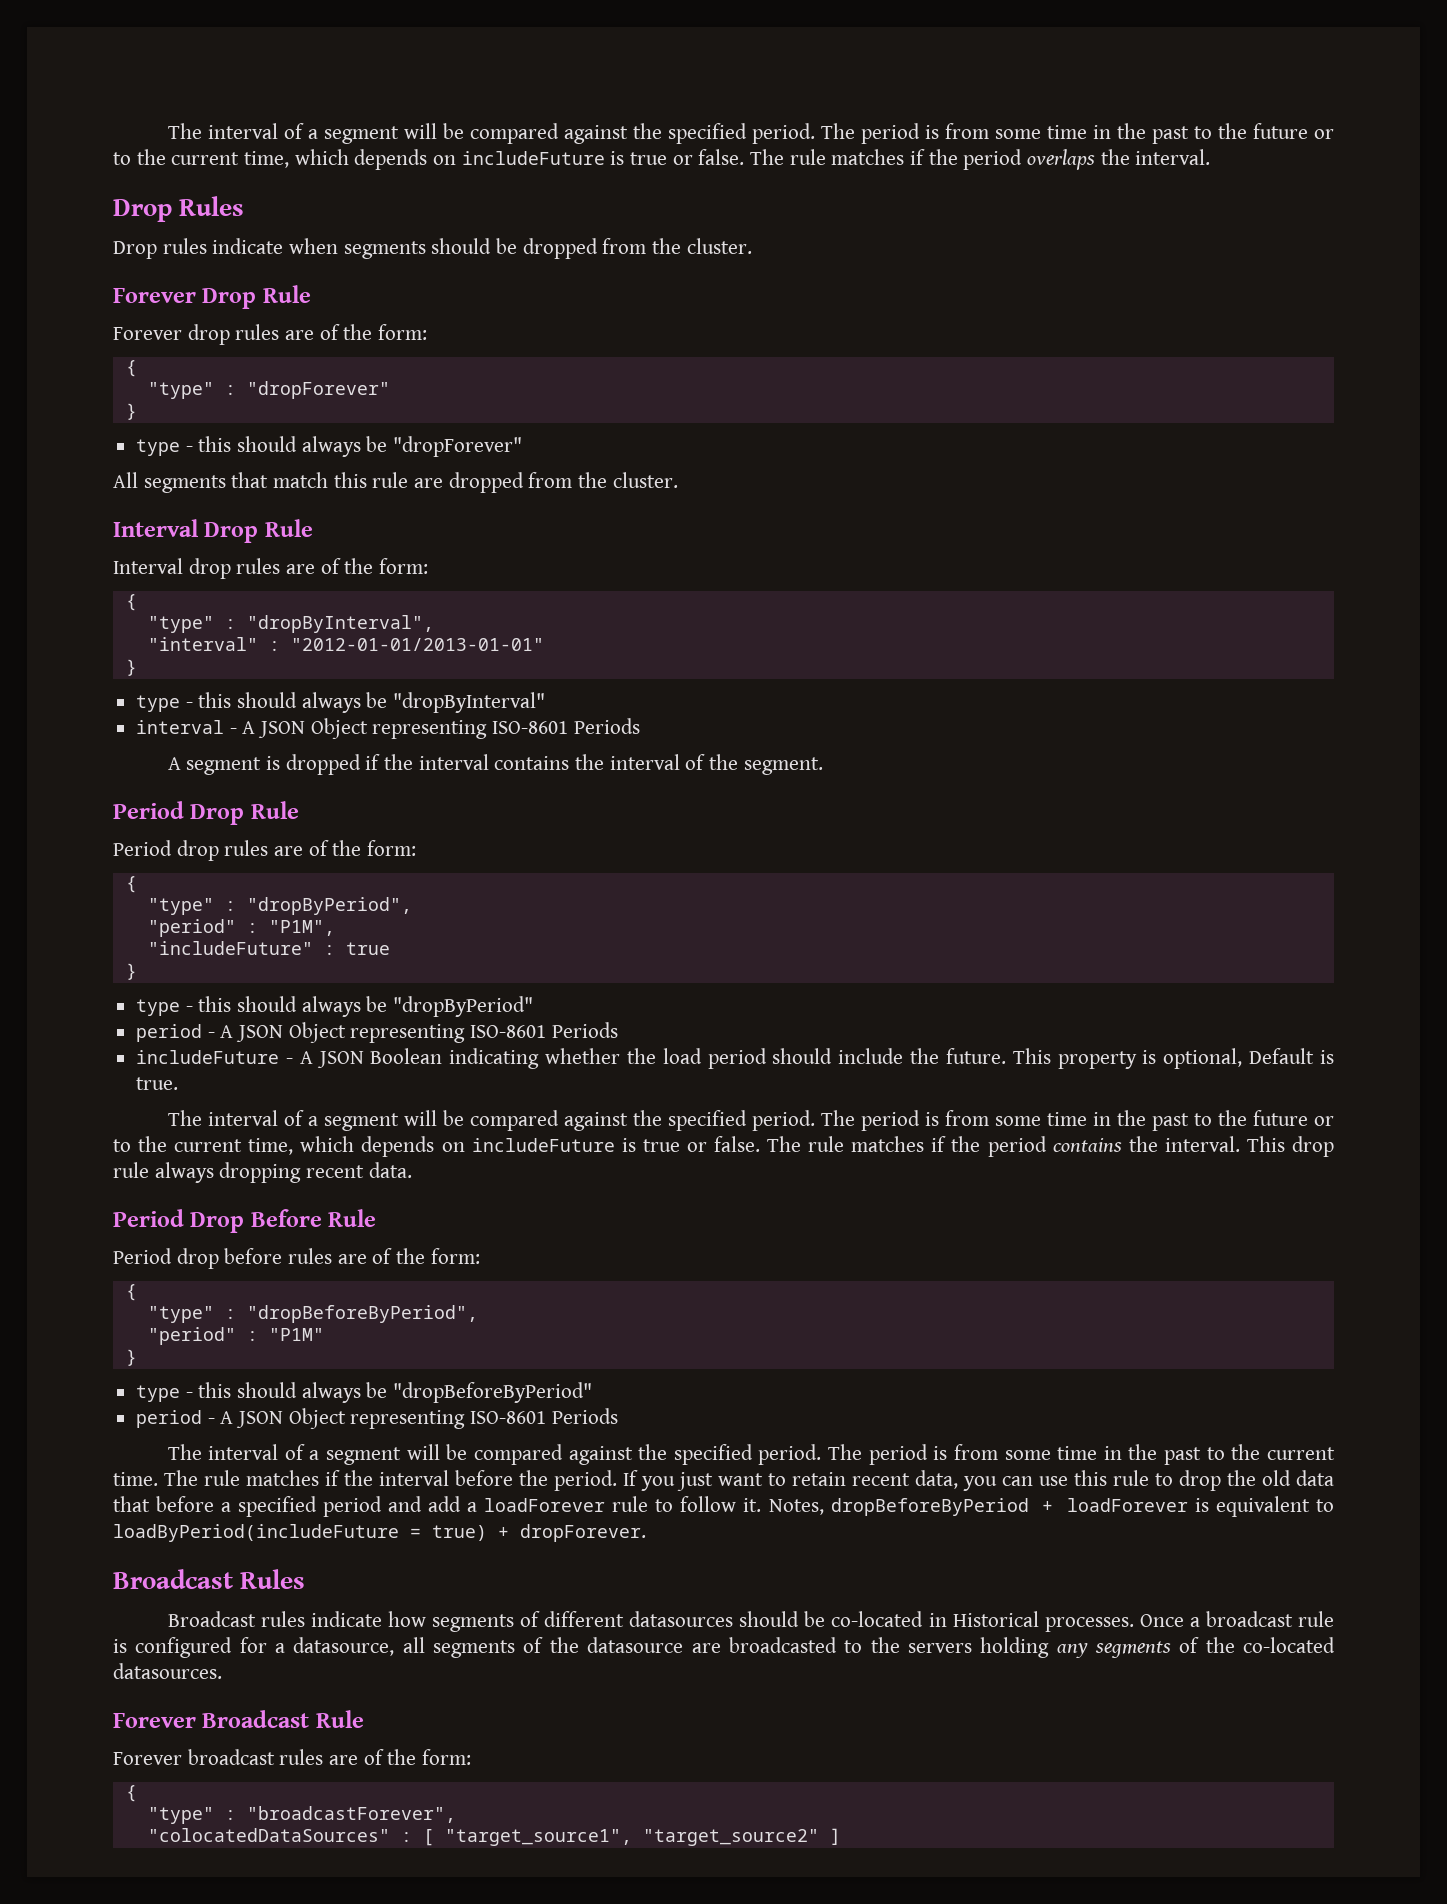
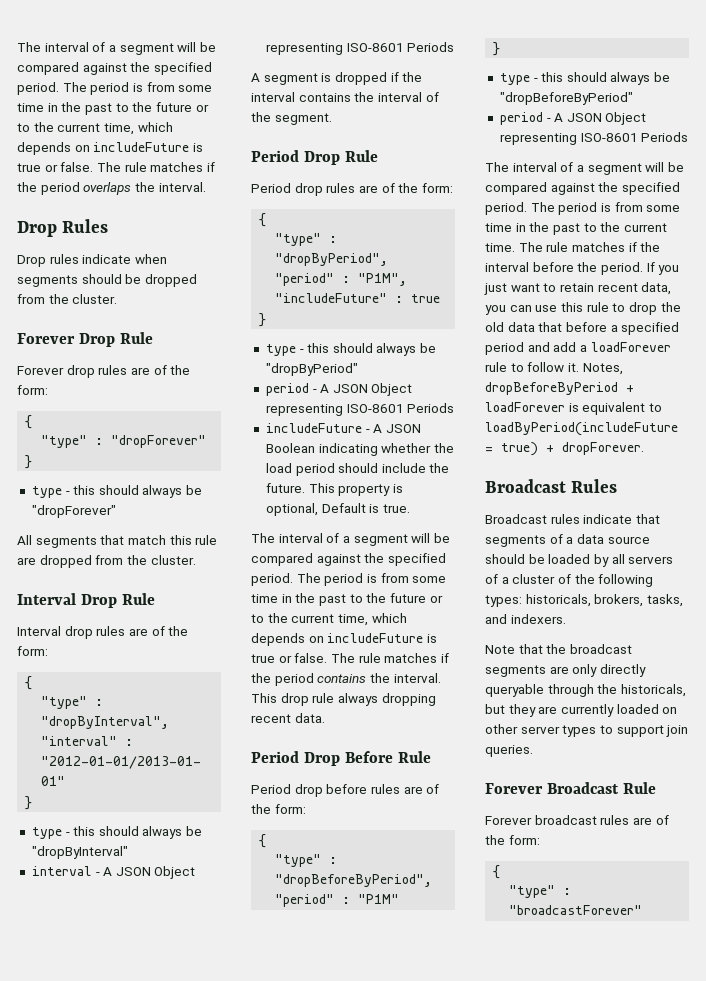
- Broadcast rules indicate how segments of different datasources should be co-located in Historical processes. Once a broadcast rule is configured for a datasource, all segments of the datasource are broadcasted to the servers holding any segments of the co-located datasources.
+ Broadcast rules indicate that segments of a data source should be loaded by all servers of a cluster of the following types: historicals, brokers, tasks, and indexers.
+ Note that the broadcast segments are only directly queryable through the historicals, but they are currently loaded on other server types to support join queries.
- "type" : "broadcastForever",
- "colocatedDataSources" : [ "target_source1", "target_source2" ]
+ "type" : "broadcastForever"

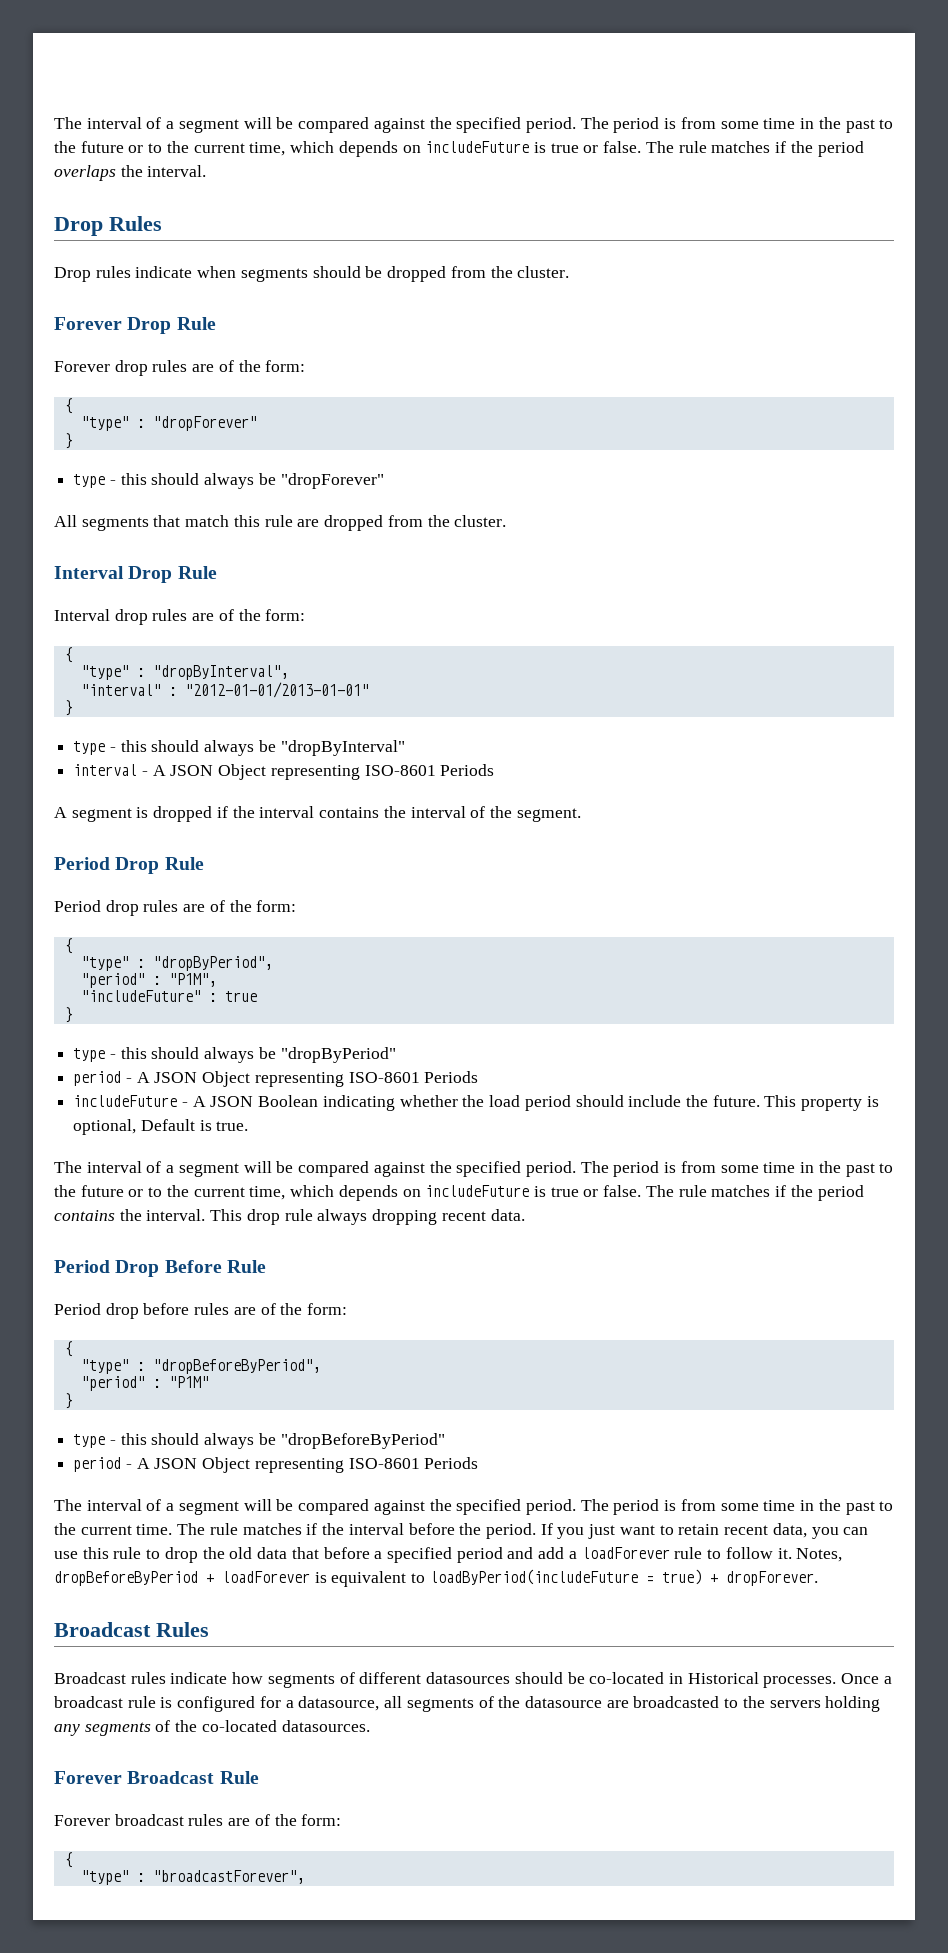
- Broadcast rules indicate that segments of a data source should be loaded by all servers of a cluster of the following types: historicals, brokers, tasks, and indexers.
- Note that the broadcast segments are only directly queryable through the historicals, but they are currently loaded on other server types to support join queries.
+ Broadcast rules indicate how segments of different datasources should be co-located in Historical processes. Once a broadcast rule is configured for a datasource, all segments of the datasource are broadcasted to the servers holding any segments of the co-located datasources.
- "type" : "broadcastForever"
+ "type" : "broadcastForever",

